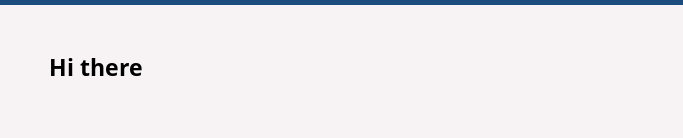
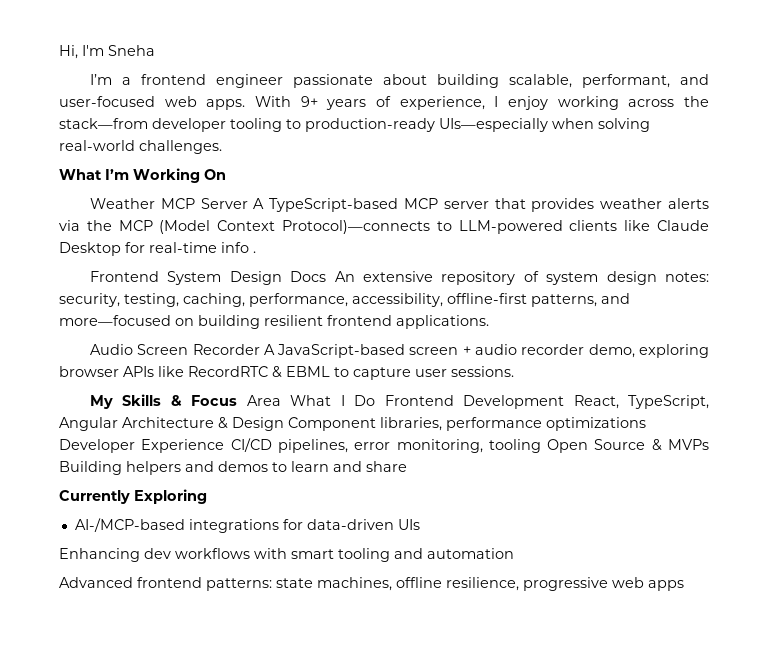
- Hi there
+ Hi, I'm Sneha
+ I’m a frontend engineer passionate about building scalable, performant, and user-focused web apps. With 9+ years of experience, I enjoy working across the stack—from developer tooling to production-ready UIs—especially when solving real-world challenges.
+ What I’m Working On
+ Weather MCP Server A TypeScript-based MCP server that provides weather alerts via the MCP (Model Context Protocol)—connects to LLM-powered clients like Claude Desktop for real-time info .
+ Frontend System Design Docs An extensive repository of system design notes: security, testing, caching, performance, accessibility, offline-first patterns, and more—focused on building resilient frontend applications.
+ Audio Screen Recorder A JavaScript-based screen + audio recorder demo, exploring browser APIs like RecordRTC & EBML to capture user sessions.
+ My Skills & Focus Area What I Do Frontend Development React, TypeScript, Angular Architecture & Design Component libraries, performance optimizations Developer Experience CI/CD pipelines, error monitoring, tooling Open Source & MVPs Building helpers and demos to learn and share
+ Currently Exploring
+ AI-/MCP-based integrations for data-driven UIs
+ Enhancing dev workflows with smart tooling and automation
+ Advanced frontend patterns: state machines, offline resilience, progressive web apps

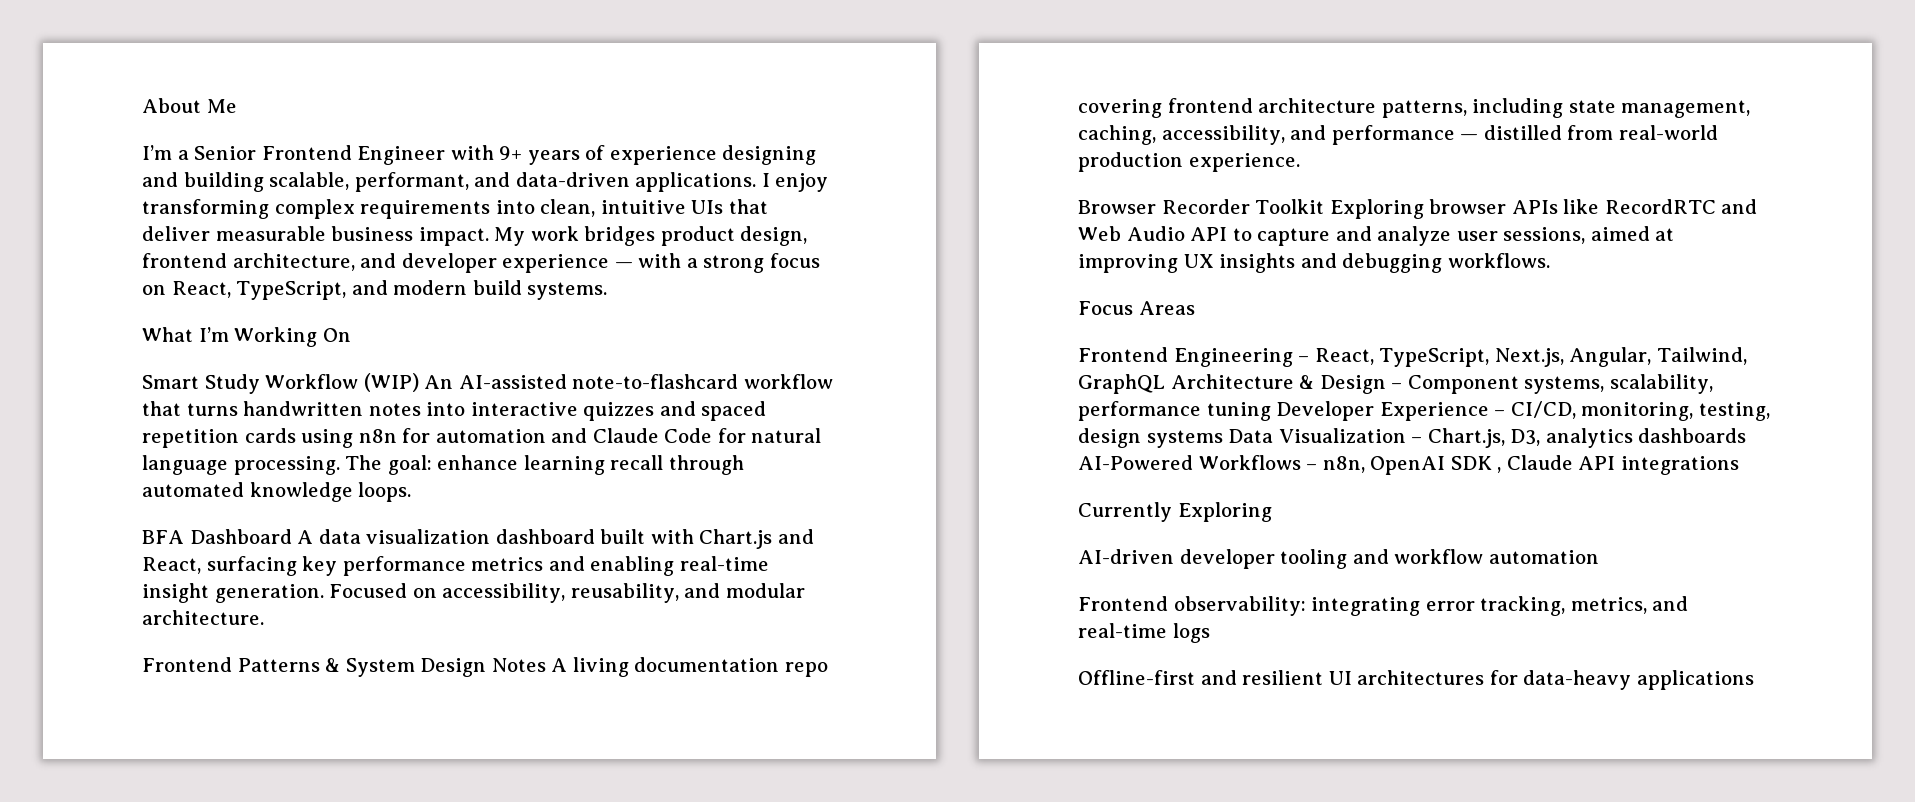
- Hi, I'm Sneha
+ About Me
- I’m a frontend engineer passionate about building scalable, performant, and user-focused web apps. With 9+ years of experience, I enjoy working across the stack—from developer tooling to production-ready UIs—especially when solving real-world challenges.
+ I’m a Senior Frontend Engineer with 9+ years of experience designing and building scalable, performant, and data-driven applications. I enjoy transforming complex requirements into clean, intuitive UIs that deliver measurable business impact. My work bridges product design, frontend architecture, and developer experience — with a strong focus on React, TypeScript, and modern build systems.
  What I’m Working On
- Weather MCP Server A TypeScript-based MCP server that provides weather alerts via the MCP (Model Context Protocol)—connects to LLM-powered clients like Claude Desktop for real-time info .
- Frontend System Design Docs An extensive repository of system design notes: security, testing, caching, performance, accessibility, offline-first patterns, and more—focused on building resilient frontend applications.
- Audio Screen Recorder A JavaScript-based screen + audio recorder demo, exploring browser APIs like RecordRTC & EBML to capture user sessions.
- My Skills & Focus Area What I Do Frontend Development React, TypeScript, Angular Architecture & Design Component libraries, performance optimizations Developer Experience CI/CD pipelines, error monitoring, tooling Open Source & MVPs Building helpers and demos to learn and share
+ Smart Study Workflow (WIP) An AI-assisted note-to-flashcard workflow that turns handwritten notes into interactive quizzes and spaced repetition cards using n8n for automation and Claude Code for natural language processing. The goal: enhance learning recall through automated knowledge loops.
+ BFA Dashboard A data visualization dashboard built with Chart.js and React, surfacing key performance metrics and enabling real-time insight generation. Focused on accessibility, reusability, and modular architecture.
+ Frontend Patterns & System Design Notes A living documentation repo covering frontend architecture patterns, including state management, caching, accessibility, and performance — distilled from real-world production experience.
+ Browser Recorder Toolkit Exploring browser APIs like RecordRTC and Web Audio API to capture and analyze user sessions, aimed at improving UX insights and debugging workflows.
+ Focus Areas
+ Frontend Engineering – React, TypeScript, Next.js, Angular, Tailwind, GraphQL Architecture & Design – Component systems, scalability, performance tuning Developer Experience – CI/CD, monitoring, testing, design systems Data Visualization – Chart.js, D3, analytics dashboards AI-Powered Workflows – n8n, OpenAI SDK , Claude API integrations
  Currently Exploring
- AI-/MCP-based integrations for data-driven UIs
- Enhancing dev workflows with smart tooling and automation
+ AI-driven developer tooling and workflow automation
- Advanced frontend patterns: state machines, offline resilience, progressive web apps
+ Frontend observability: integrating error tracking, metrics, and real-time logs
+ Offline-first and resilient UI architectures for data-heavy applications

